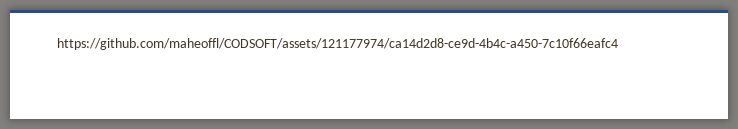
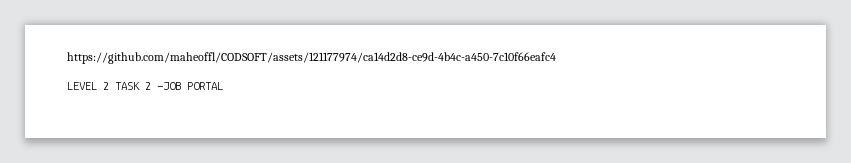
+ LEVEL 2 TASK 2 -JOB PORTAL

